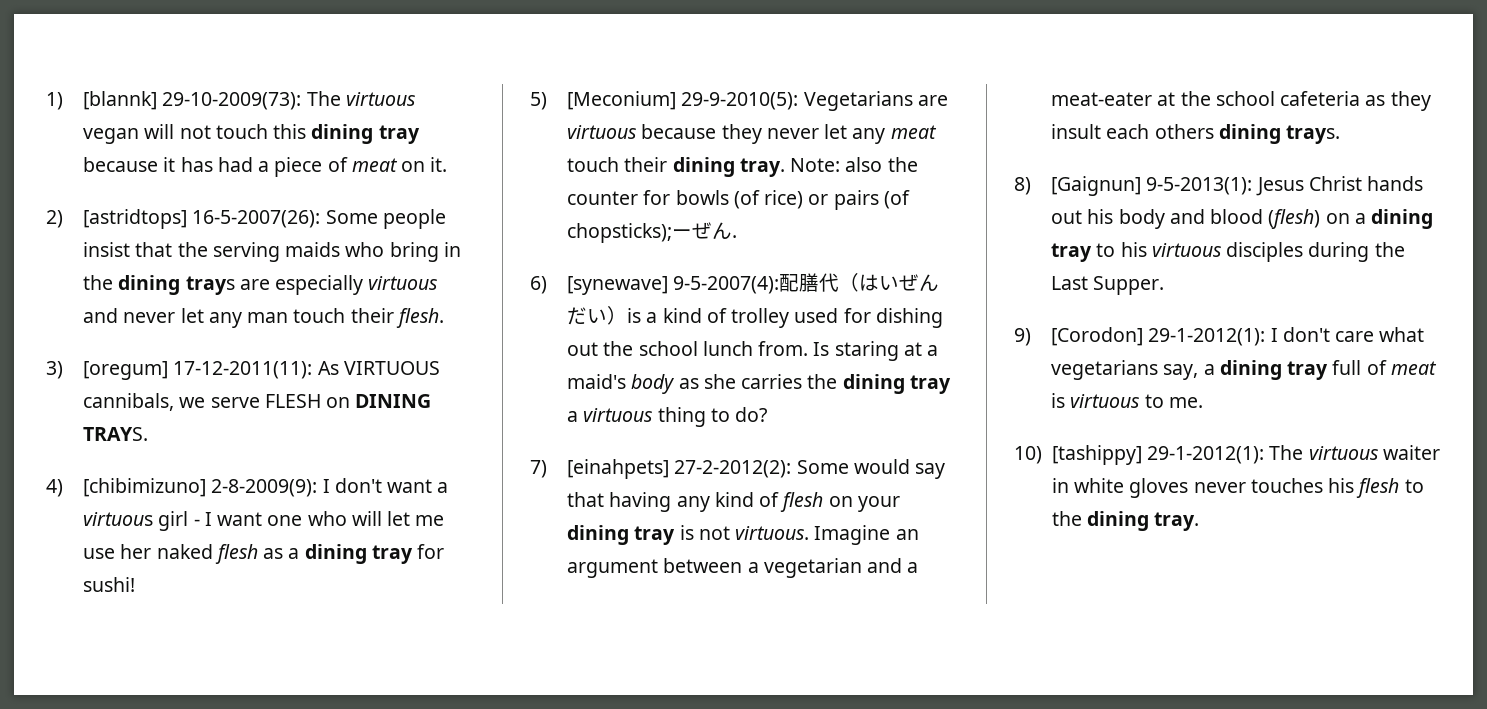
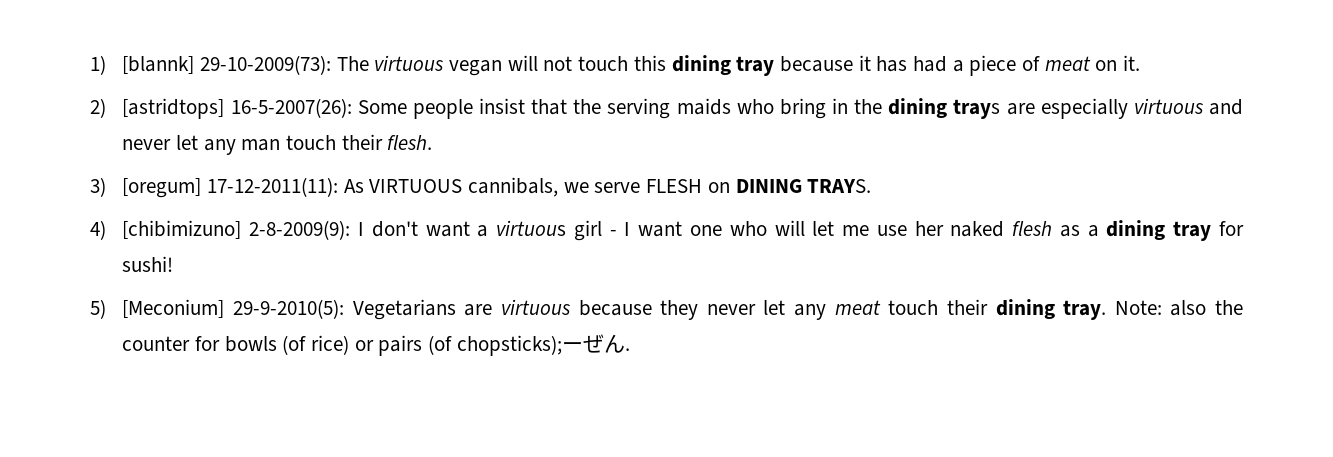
- 6) [synewave] 9-5-2007(4):配膳代（はいぜんだい）is a kind of trolley used for dishing out the school lunch from. Is staring at a maid's body as she carries the dining tray a virtuous thing to do?
- 7) [einahpets] 27-2-2012(2): Some would say that having any kind of flesh on your dining tray is not virtuous. Imagine an argument between a vegetarian and a meat-eater at the school cafeteria as they insult each others dining trays.
- 8) [Gaignun] 9-5-2013(1): Jesus Christ hands out his body and blood (flesh) on a dining tray to his virtuous disciples during the Last Supper.
- 9) [Corodon] 29-1-2012(1): I don't care what vegetarians say, a dining tray full of meat is virtuous to me.
- 10) [tashippy] 29-1-2012(1): The virtuous waiter in white gloves never touches his flesh to the dining tray.

